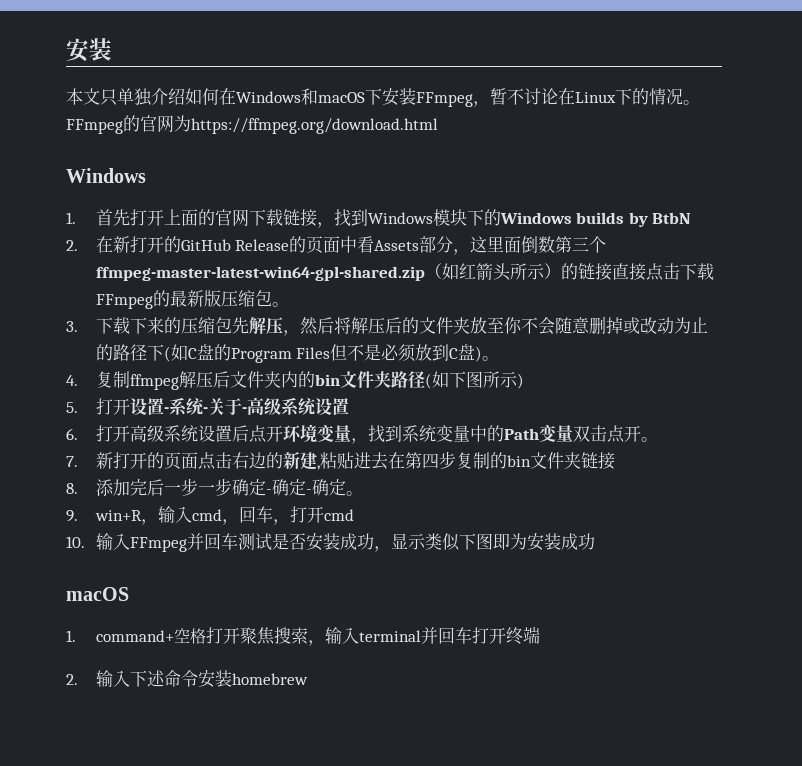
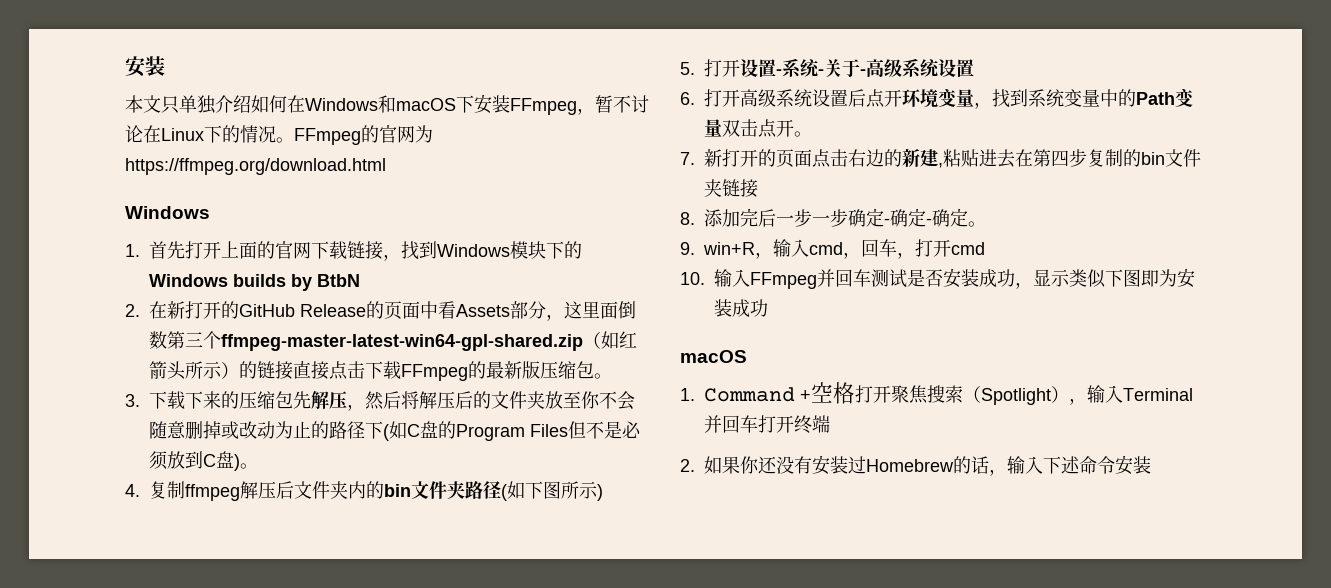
- 1. command+空格打开聚焦搜索，输入terminal并回车打开终端
+ 1. Command +空格打开聚焦搜索（Spotlight），输入Terminal并回车打开终端
- 2.输入下述命令安装homebrew
+ 2.如果你还没有安装过Homebrew的话，输入下述命令安装

